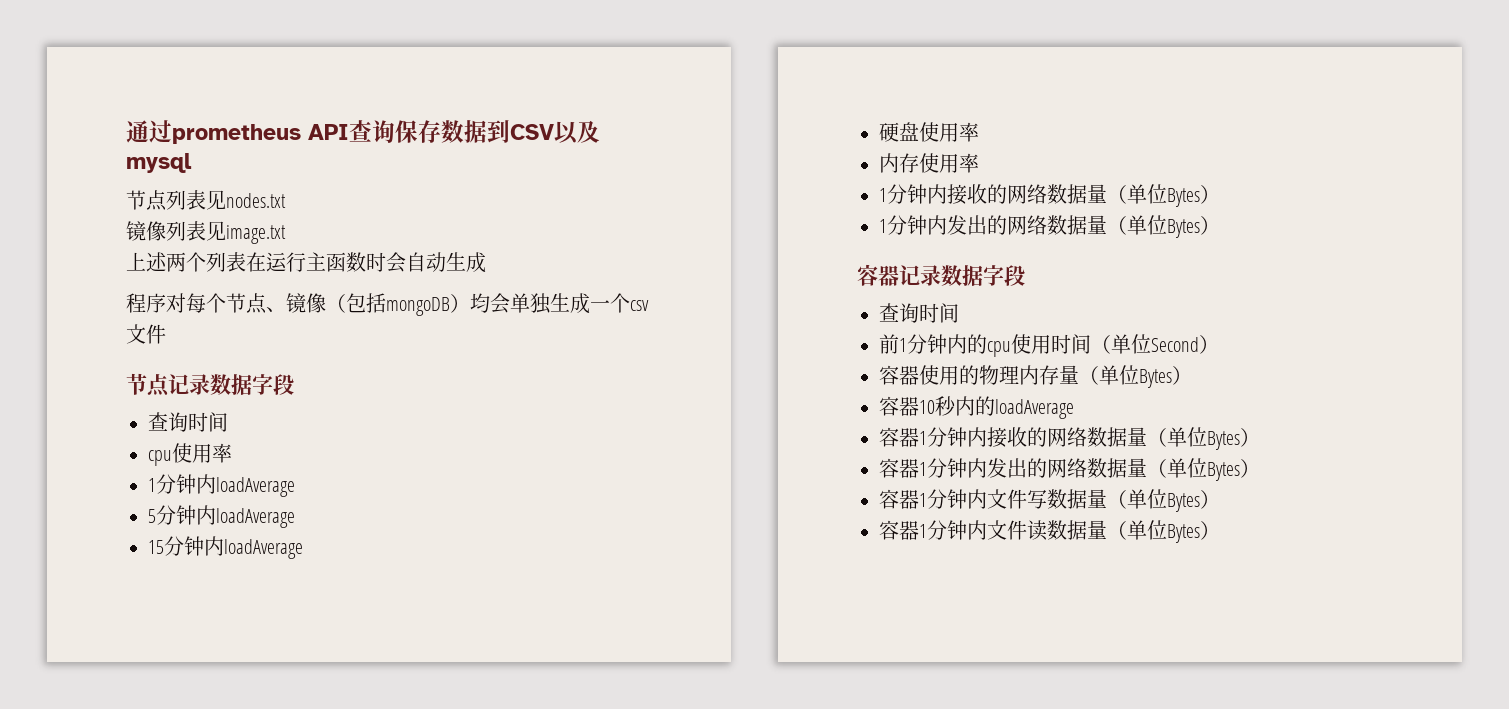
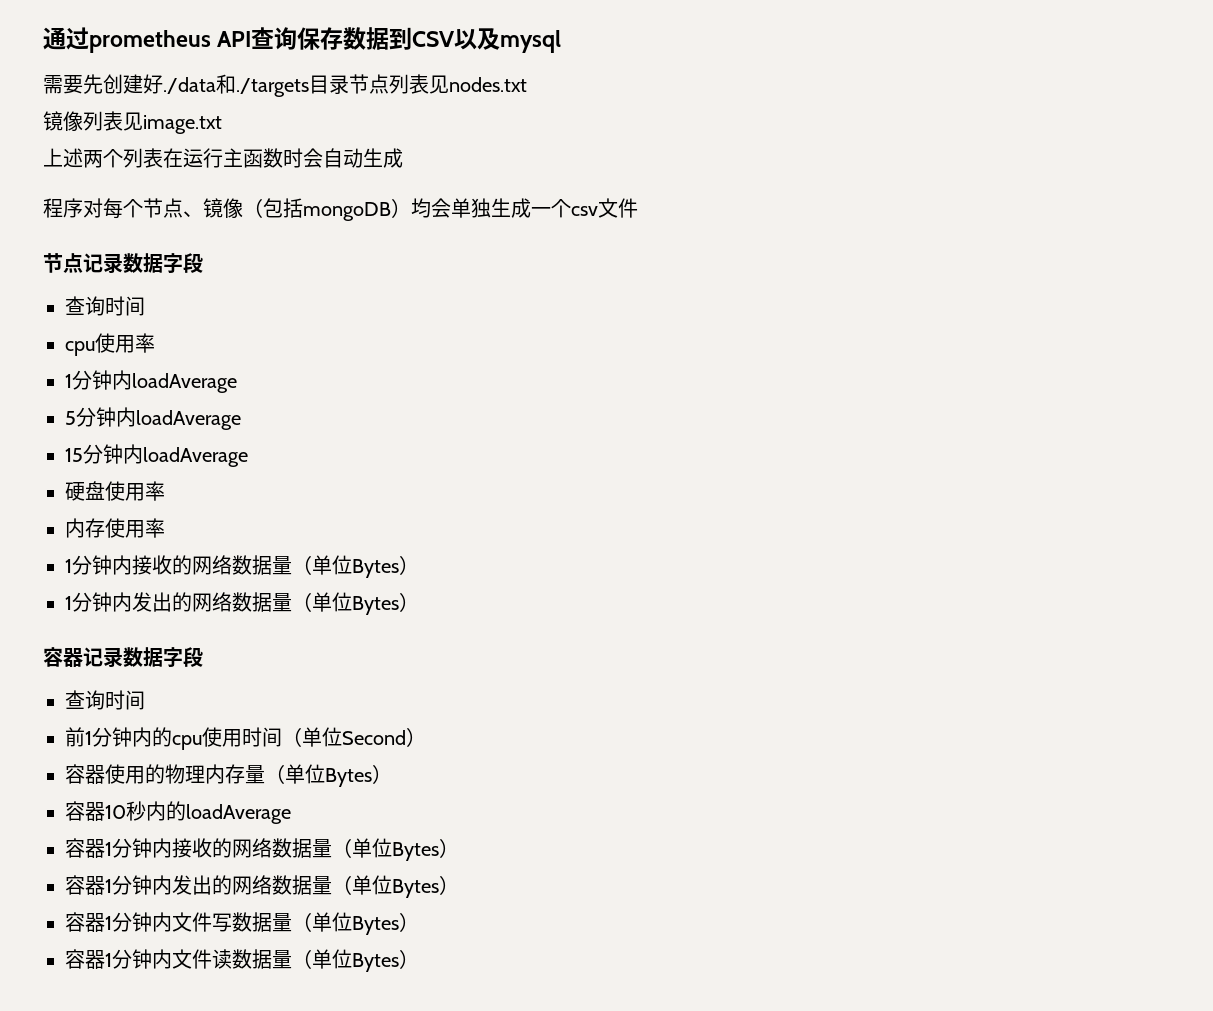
- 节点列表见nodes.txt
+ 需要先创建好./data和./targets目录节点列表见nodes.txt

